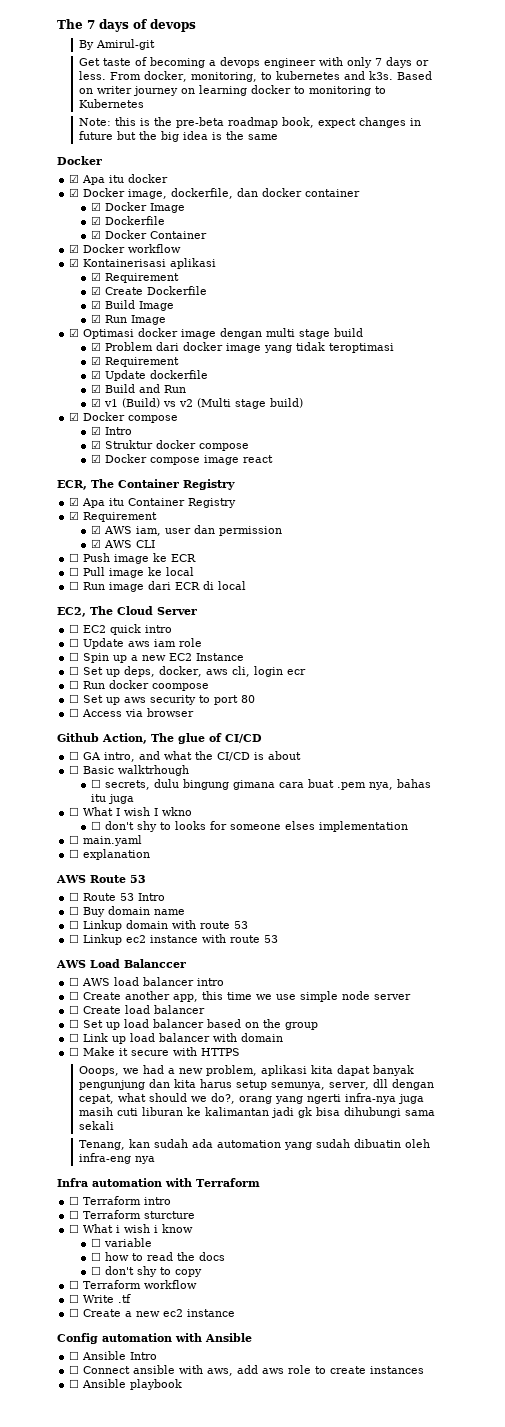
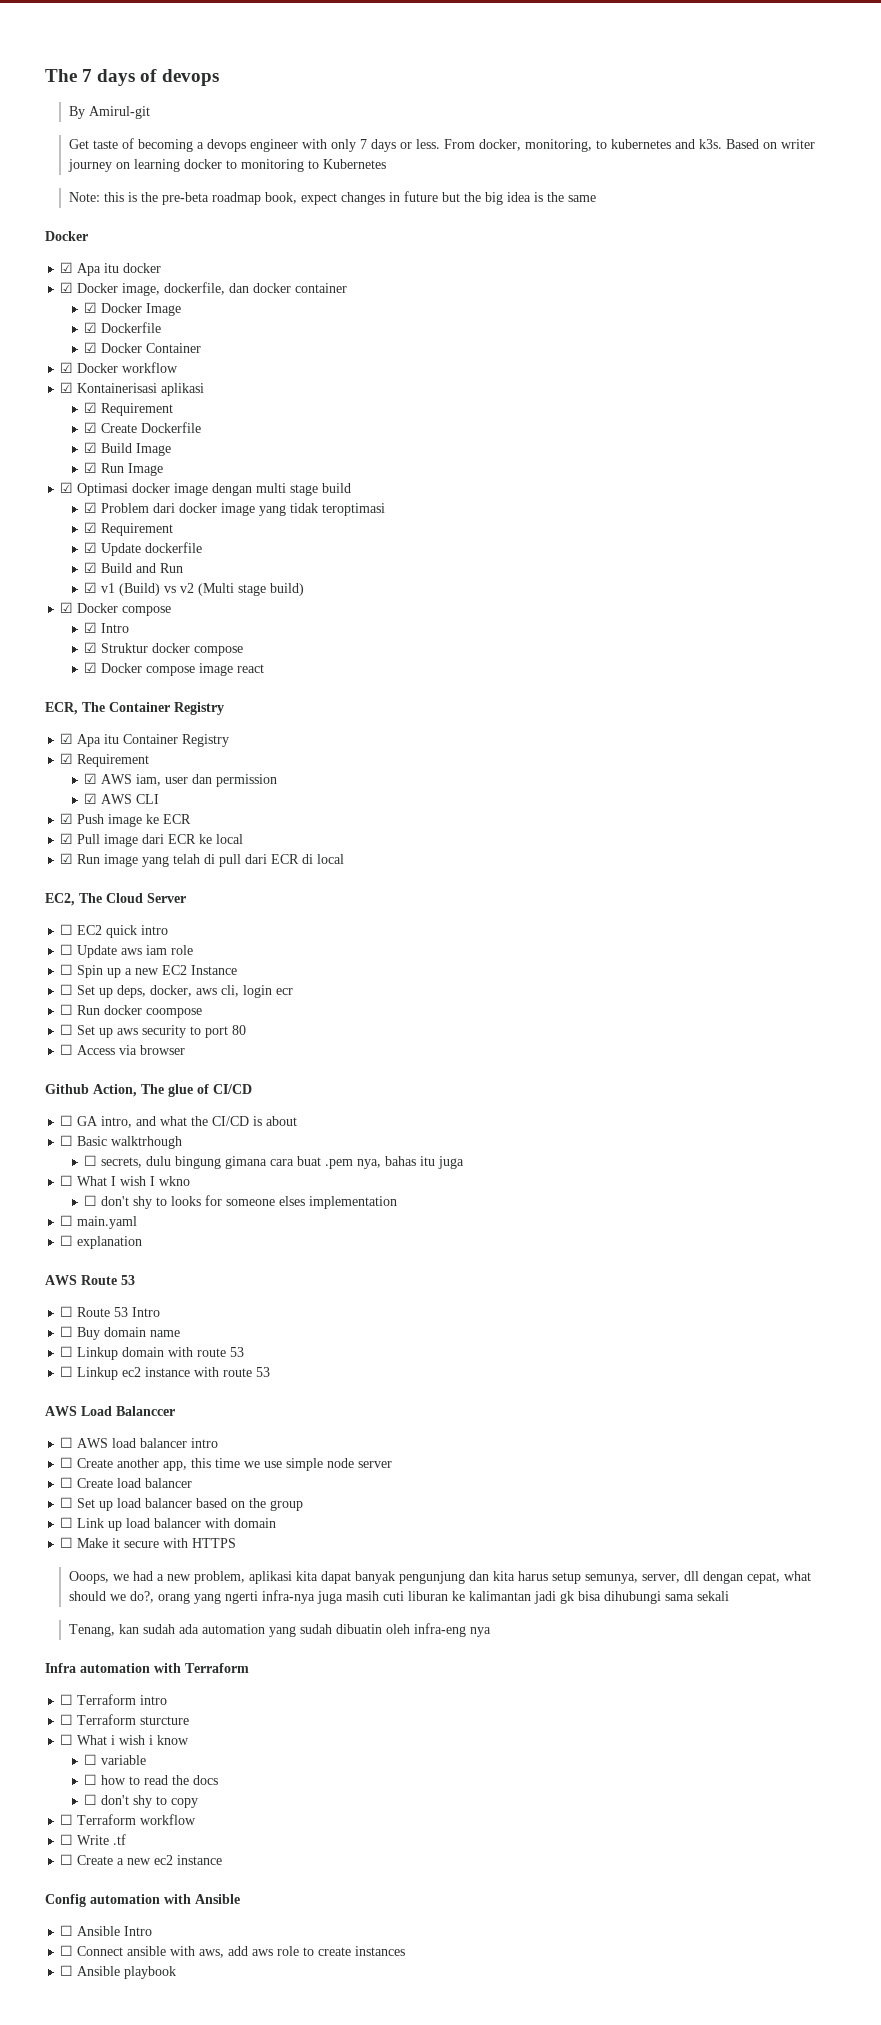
- ☐ Push image ke ECR
+ ☑ Push image ke ECR
- ☐ Pull image ke local
+ ☑ Pull image dari ECR ke local
- ☐ Run image dari ECR di local
+ ☑ Run image yang telah di pull dari ECR di local

